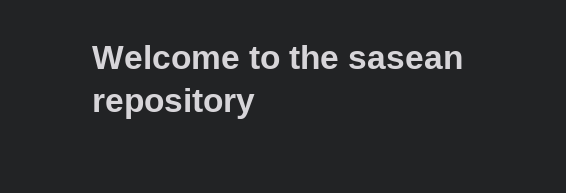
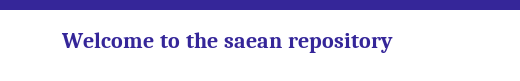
- Welcome to the sasean repository
+ Welcome to the saean repository

